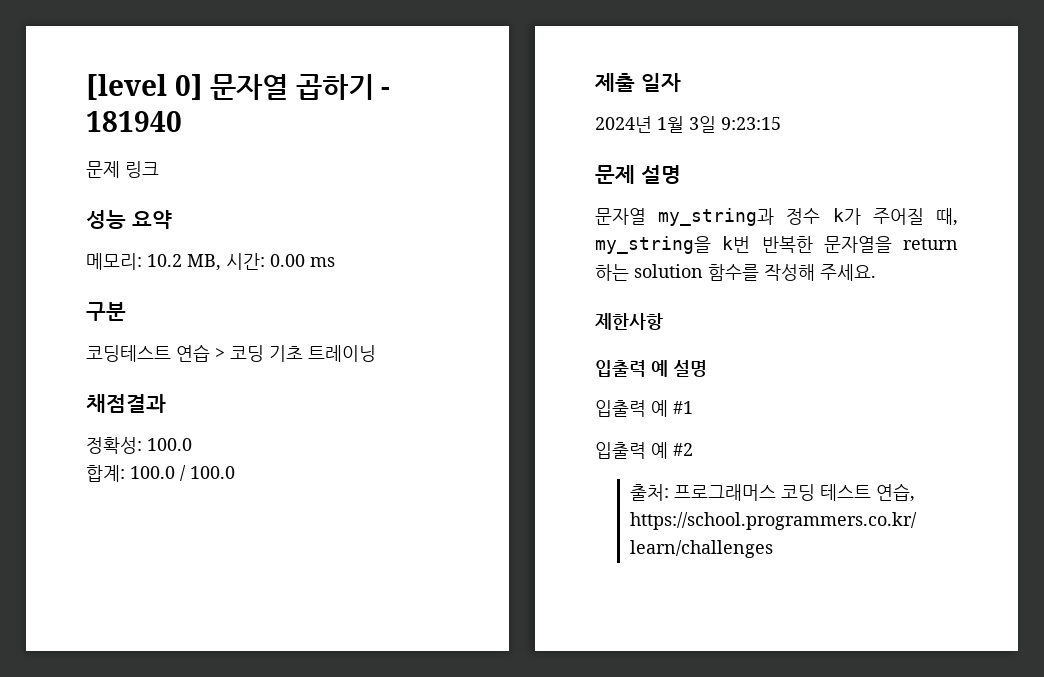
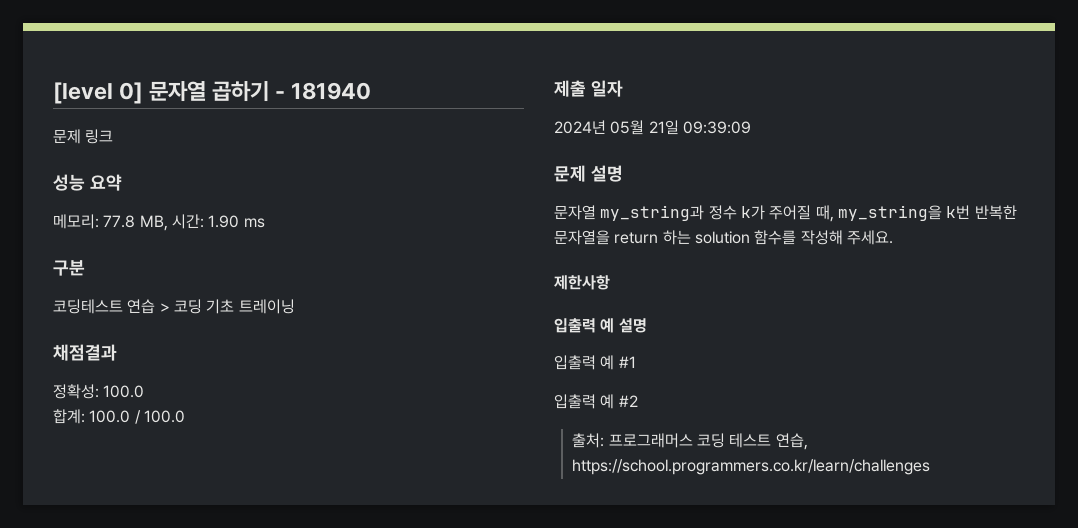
- 메모리: 10.2 MB, 시간: 0.00 ms
+ 메모리: 77.8 MB, 시간: 1.90 ms
- 2024년 1월 3일 9:23:15
+ 2024년 05월 21일 09:39:09

